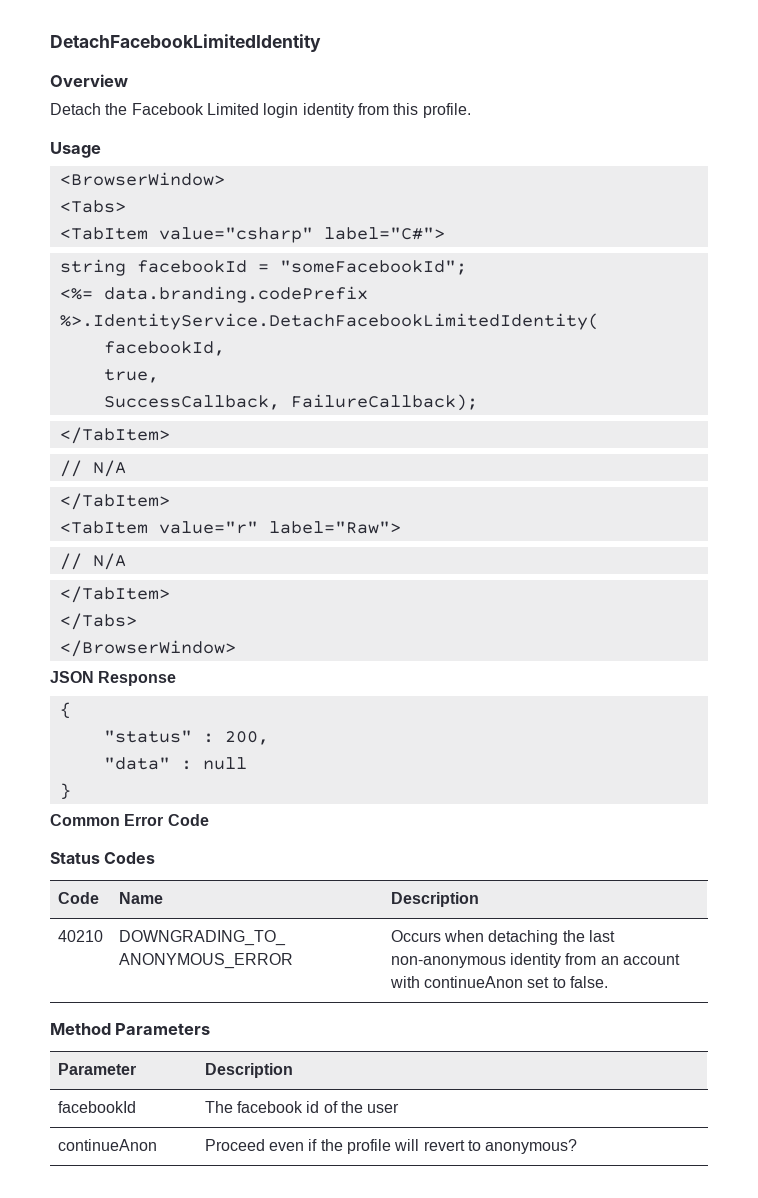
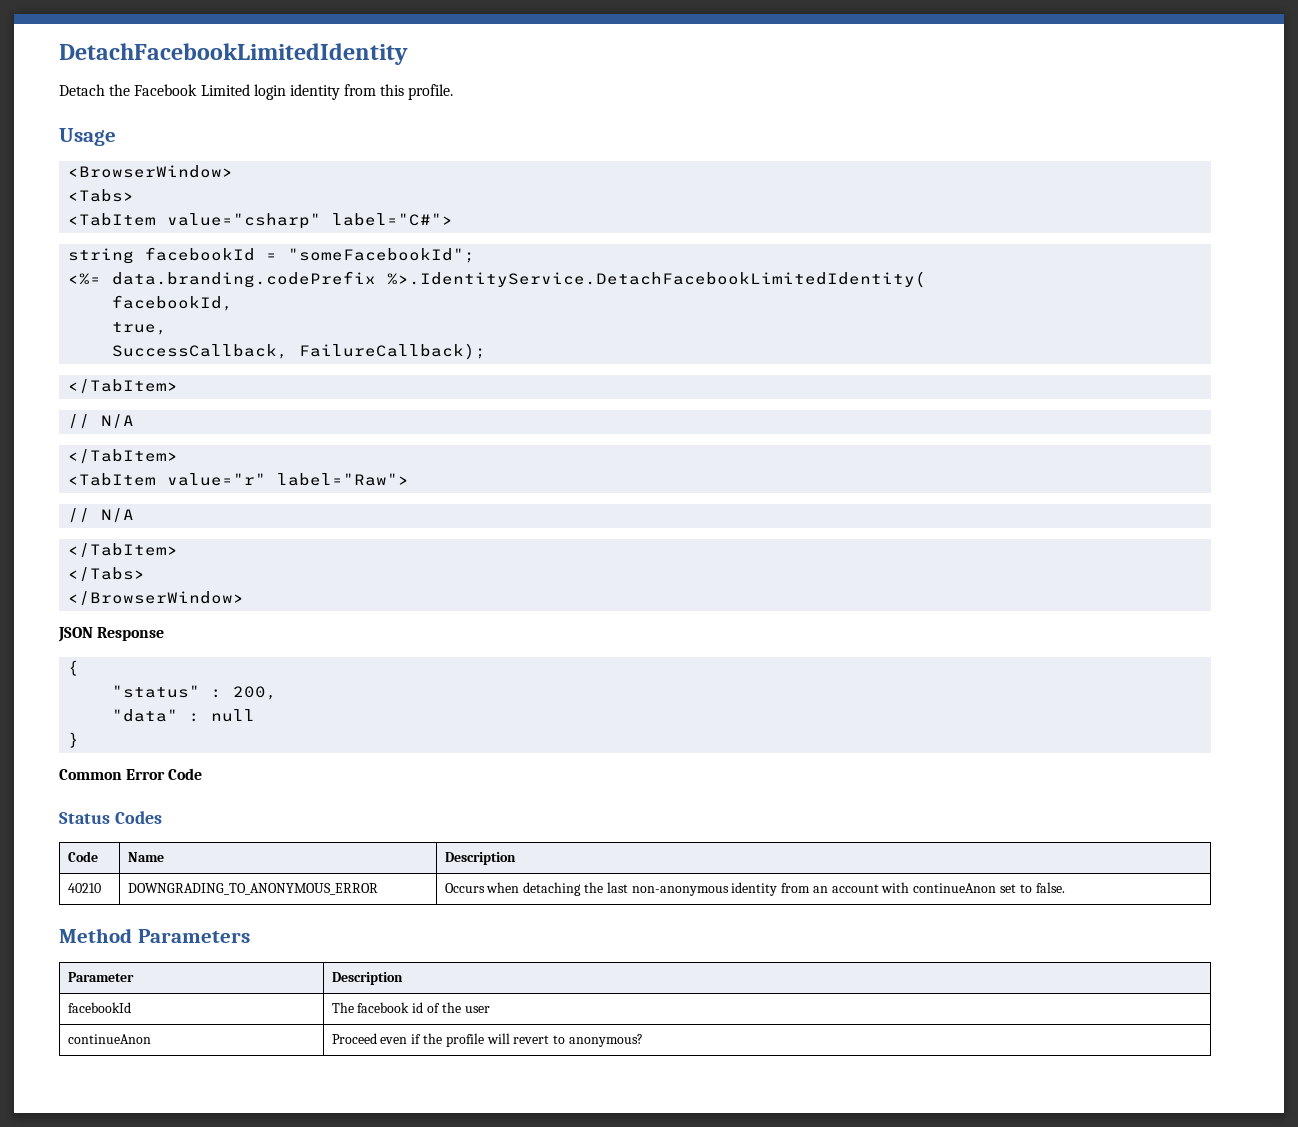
- Overview

